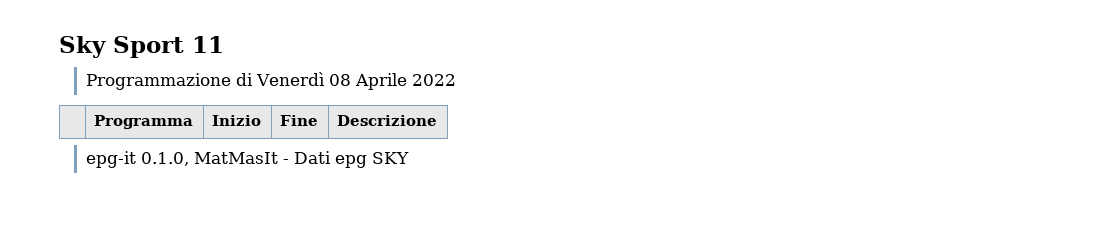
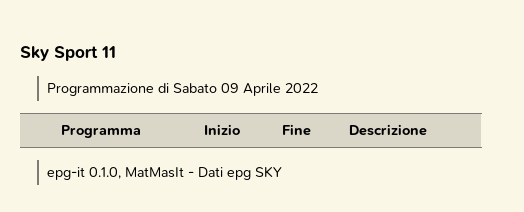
- Programmazione di Venerdì 08 Aprile 2022
+ Programmazione di Sabato 09 Aprile 2022

